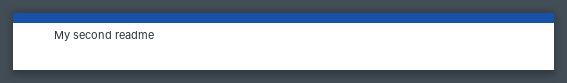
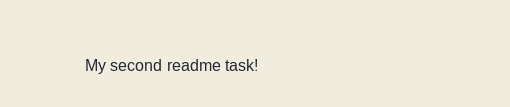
- My second readme
+ My second readme task!

